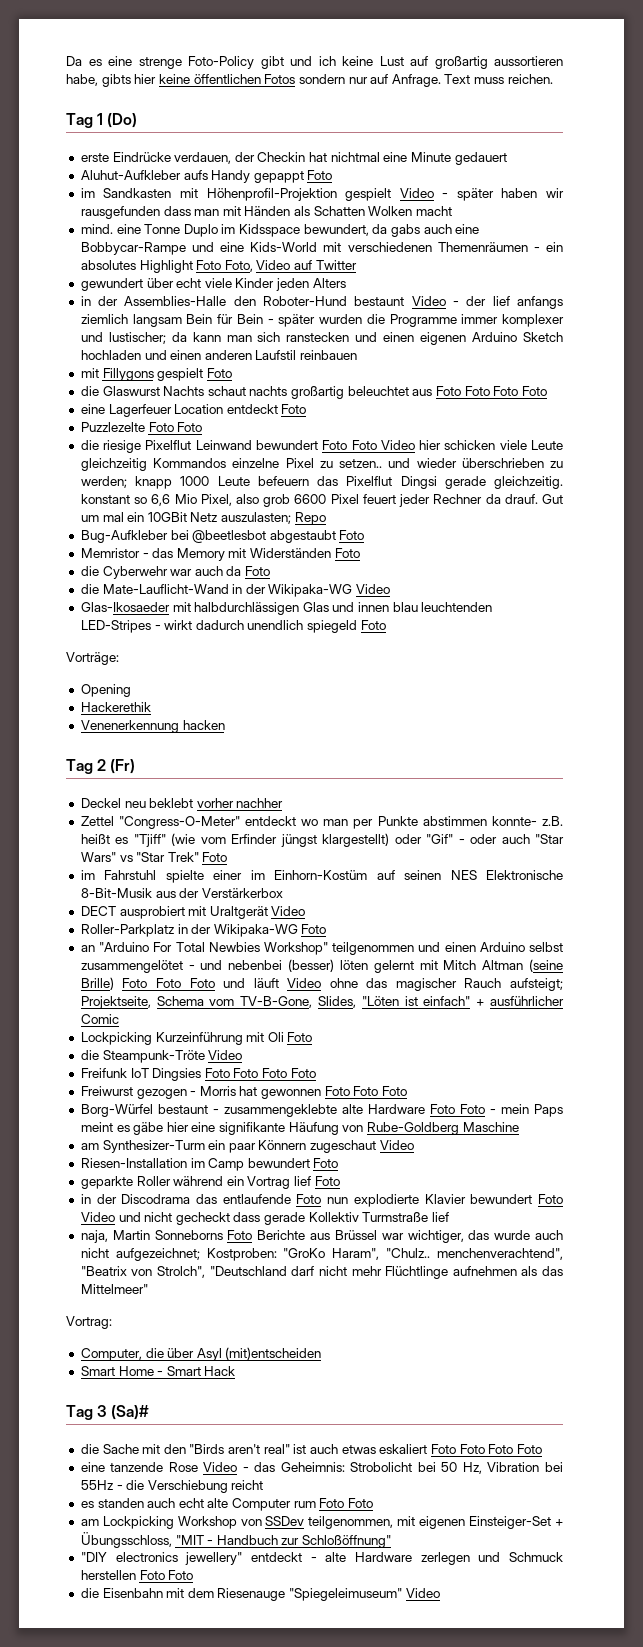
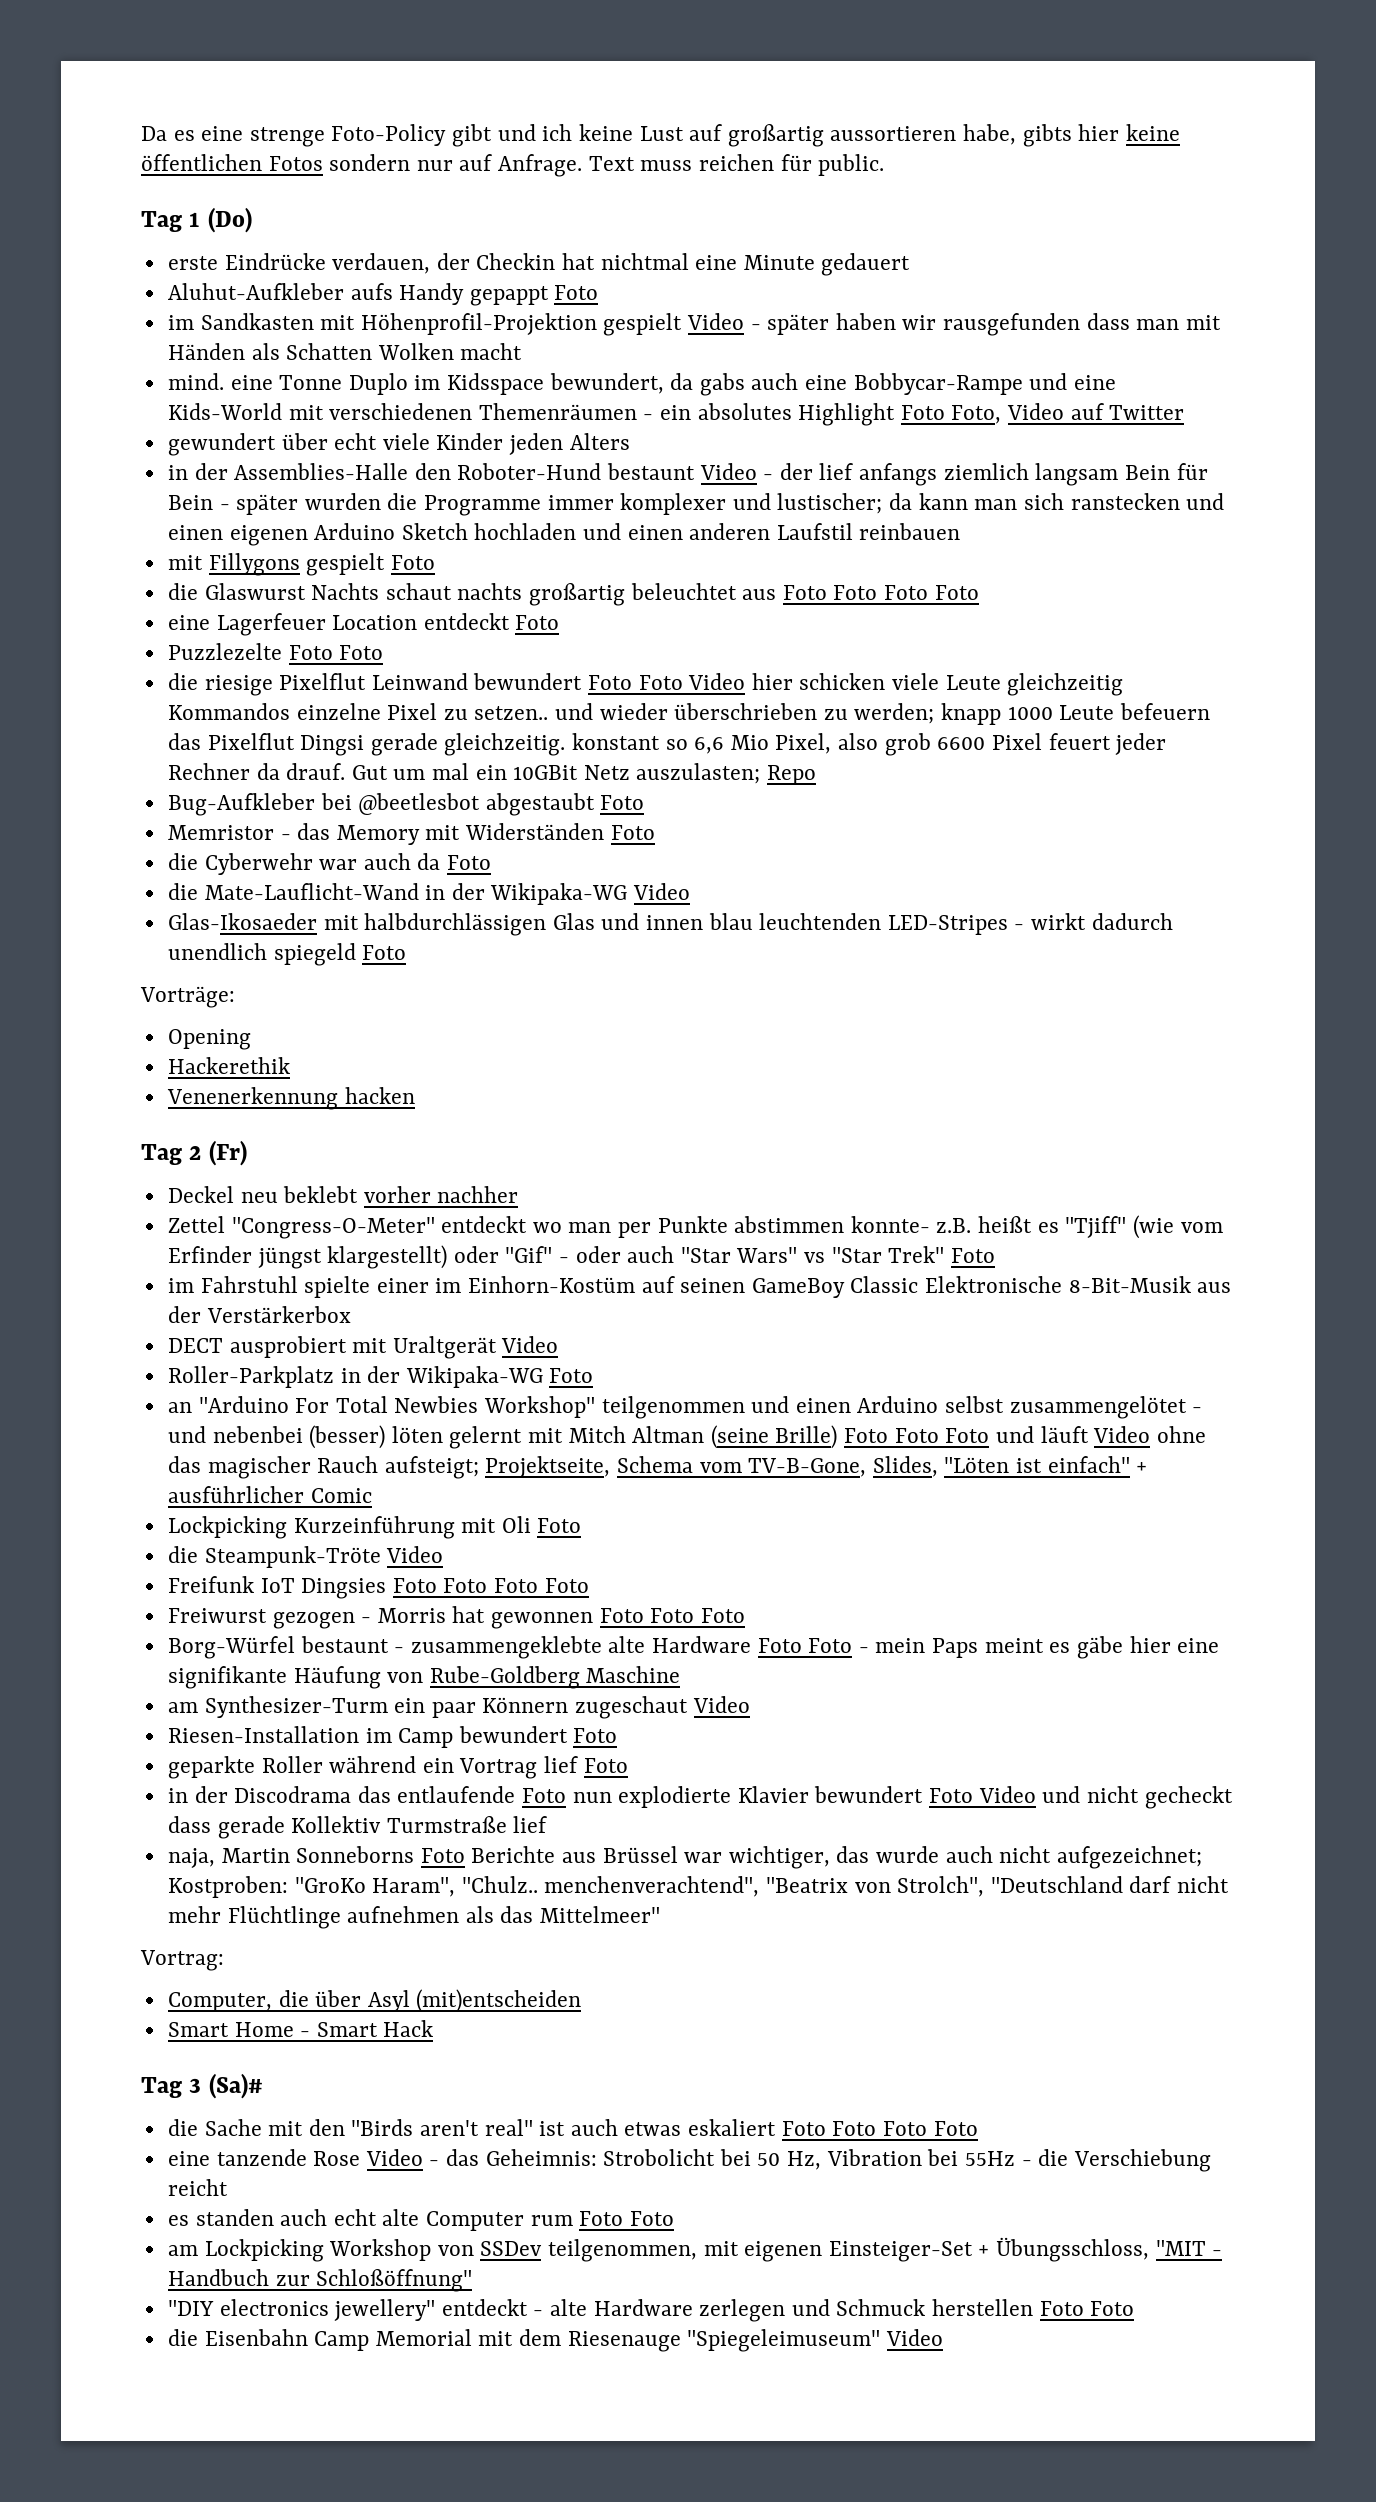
- Text muss reichen.
+ Text muss reichen für public.
- im Fahrstuhl spielte einer im Einhorn-Kostüm auf seinen NES Elektronische 8-Bit-Musik aus der Verstärkerbox
+ im Fahrstuhl spielte einer im Einhorn-Kostüm auf seinen GameBoy Classic Elektronische 8-Bit-Musik aus der Verstärkerbox
- die Eisenbahn mit dem Riesenauge "Spiegeleimuseum" Video
+ die Eisenbahn Camp Memorial mit dem Riesenauge "Spiegeleimuseum" Video

